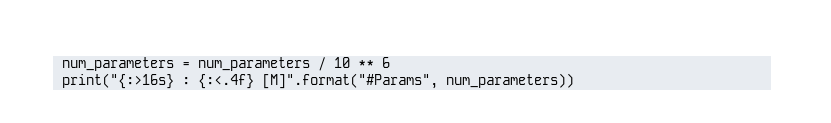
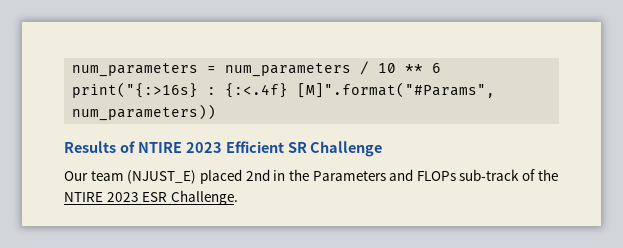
+ Results of NTIRE 2023 Efficient SR Challenge
+ Our team (NJUST_E) placed 2nd in the Parameters and FLOPs sub-track of the NTIRE 2023 ESR Challenge.

